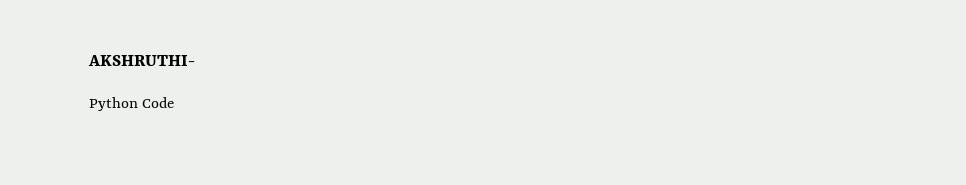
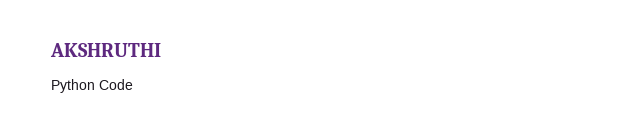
- AKSHRUTHI-
+ AKSHRUTHI

